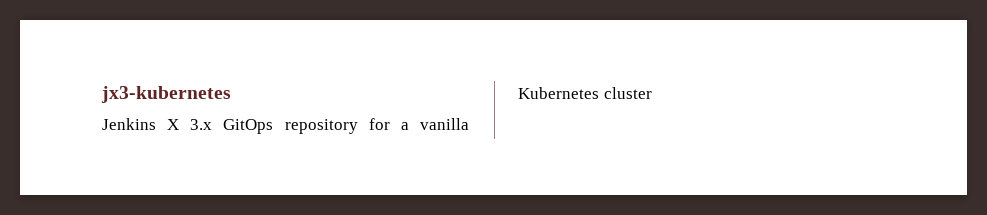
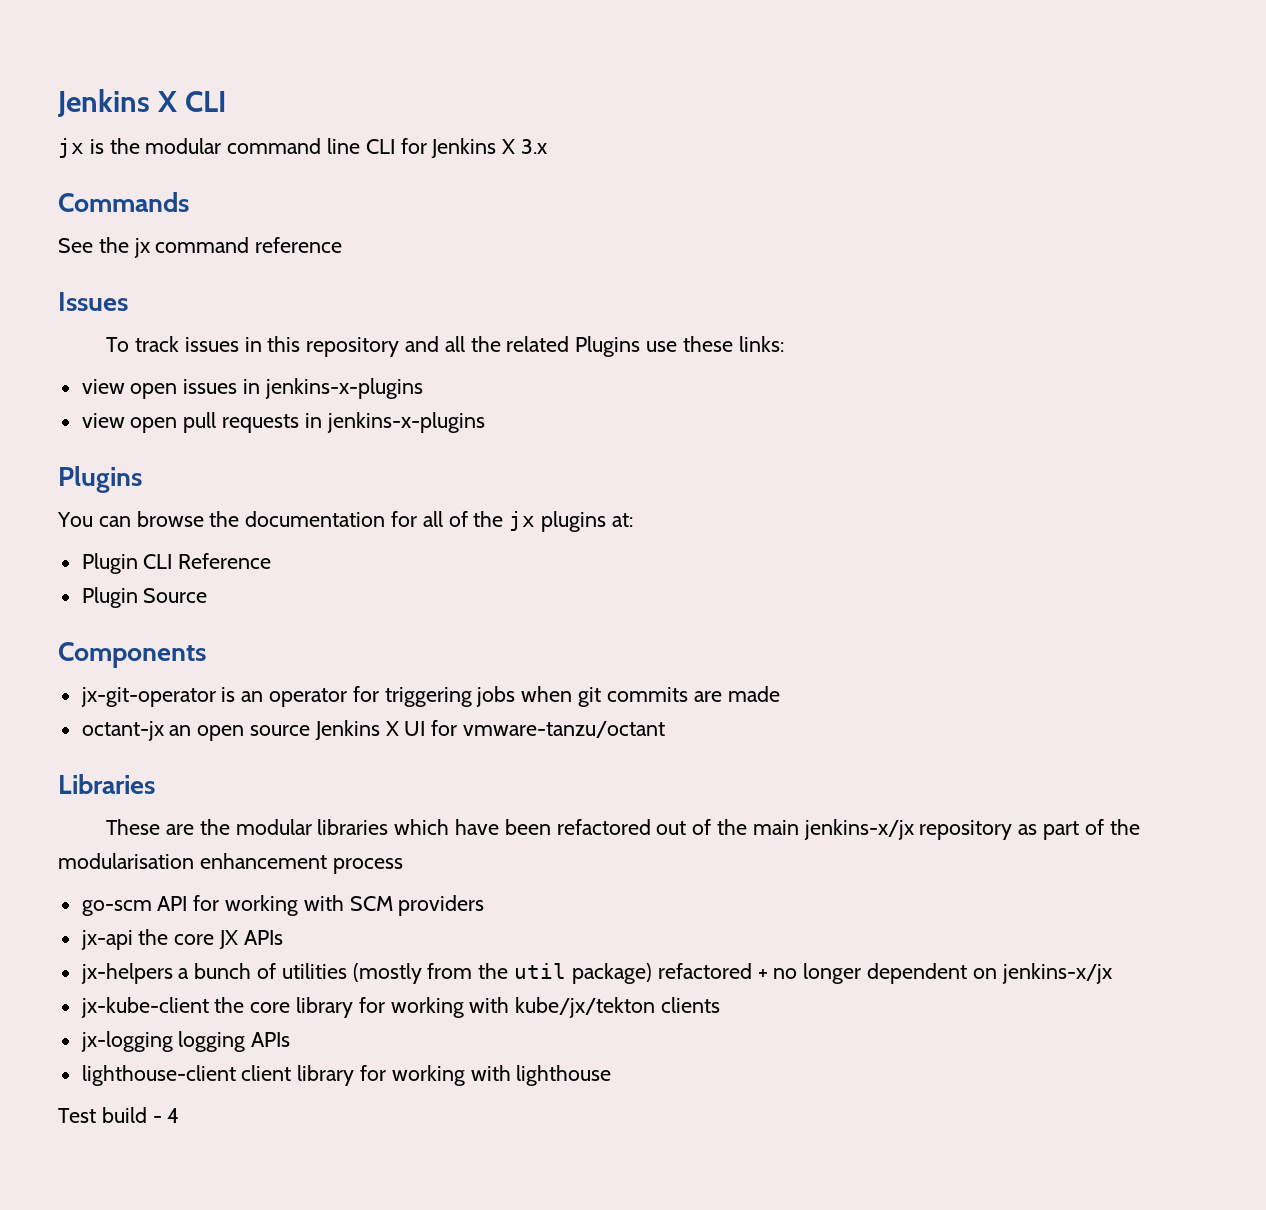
- jx3-kubernetes
- Jenkins X 3.x GitOps repository for a vanilla Kubernetes cluster
+ Jenkins X CLI
+ jx is the modular command line CLI for Jenkins X 3.x
+ Commands
+ See the jx command reference
+ Issues
+ To track issues in this repository and all the related Plugins use these links:
+ view open issues in jenkins-x-plugins
+ view open pull requests in jenkins-x-plugins
+ Plugins
+ You can browse the documentation for all of the jx plugins at:
+ Plugin CLI Reference
+ Plugin Source
+ Components
+ jx-git-operator is an operator for triggering jobs when git commits are made
+ octant-jx an open source Jenkins X UI for vmware-tanzu/octant
+ Libraries
+ These are the modular libraries which have been refactored out of the main jenkins-x/jx repository as part of the modularisation enhancement process
+ go-scm API for working with SCM providers
+ jx-api the core JX APIs
+ jx-helpers a bunch of utilities (mostly from the util package) refactored + no longer dependent on jenkins-x/jx
+ jx-kube-client the core library for working with kube/jx/tekton clients
+ jx-logging logging APIs
+ lighthouse-client client library for working with lighthouse
+ Test build - 4

